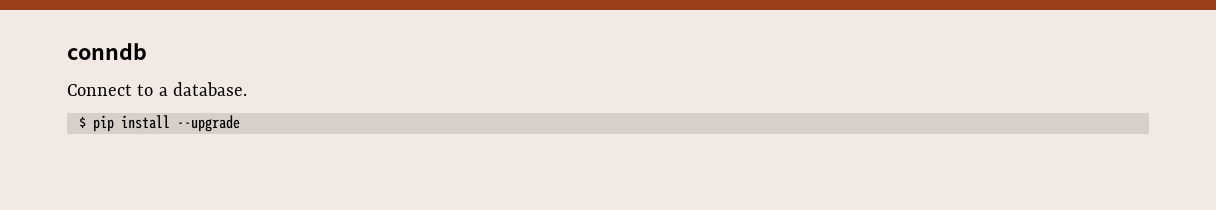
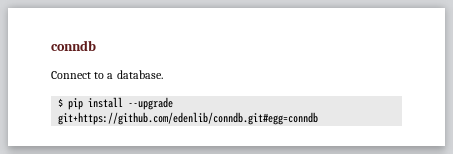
- $ pip install --upgrade
+ $ pip install --upgrade git+https://github.com/edenlib/conndb.git#egg=conndb

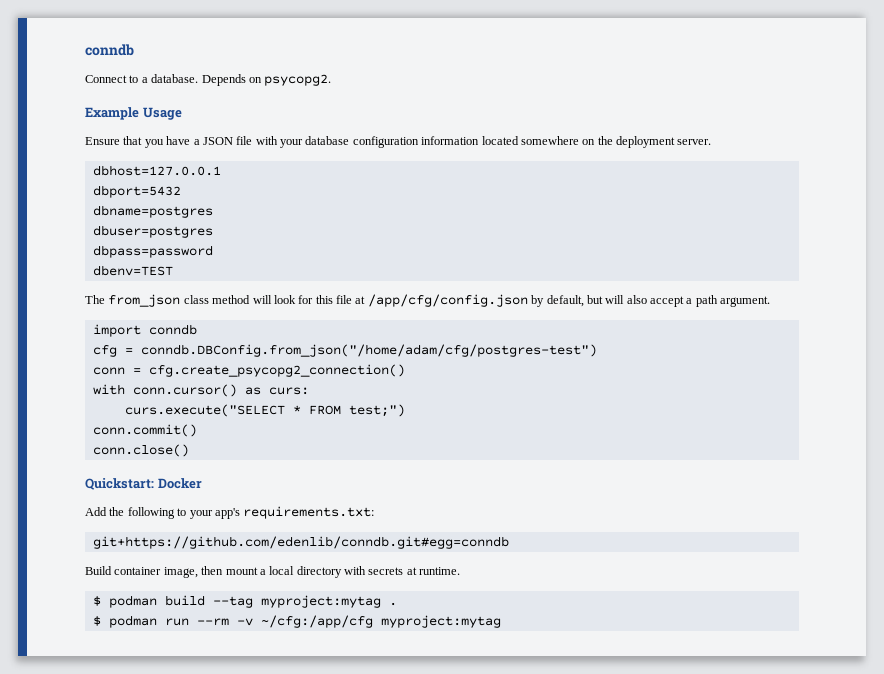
- Connect to a database.
- $ pip install --upgrade git+https://github.com/edenlib/conndb.git#egg=conndb
+ Connect to a database. Depends on psycopg2.
+ Example Usage
+ Ensure that you have a JSON file with your database configuration information located somewhere on the deployment server.
+ dbhost=127.0.0.1
+ dbport=5432
+ dbname=postgres
+ dbuser=postgres
+ dbpass=password
+ dbenv=TEST
+ The from_json class method will look for this file at /app/cfg/config.json by default, but will also accept a path argument.
+ import conndb
+ cfg = conndb.DBConfig.from_json("/home/adam/cfg/postgres-test")
+ conn = cfg.create_psycopg2_connection()
+ with conn.cursor() as curs:
+ curs.execute("SELECT * FROM test;")
+ conn.commit()
+ conn.close()
+ Quickstart: Docker
+ Add the following to your app's requirements.txt:
+ git+https://github.com/edenlib/conndb.git#egg=conndb
+ Build container image, then mount a local directory with secrets at runtime.
+ $ podman build --tag myproject:mytag .
+ $ podman run --rm -v ~/cfg:/app/cfg myproject:mytag

